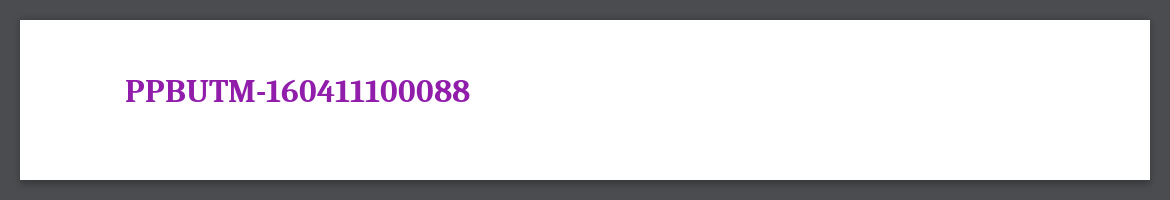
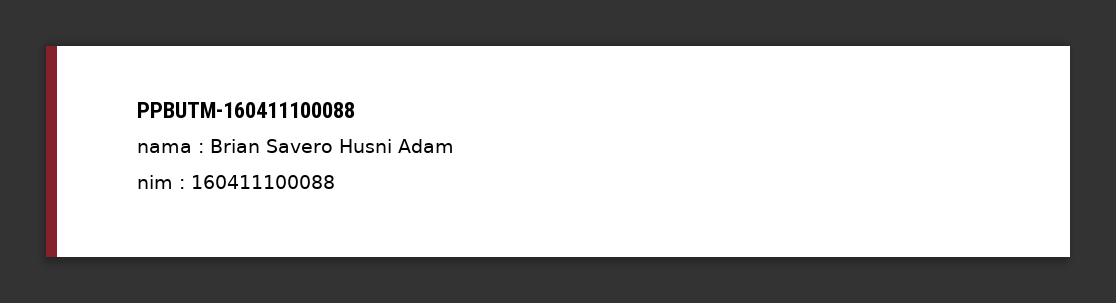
+ nama : Brian Savero Husni Adam
+ nim : 160411100088

